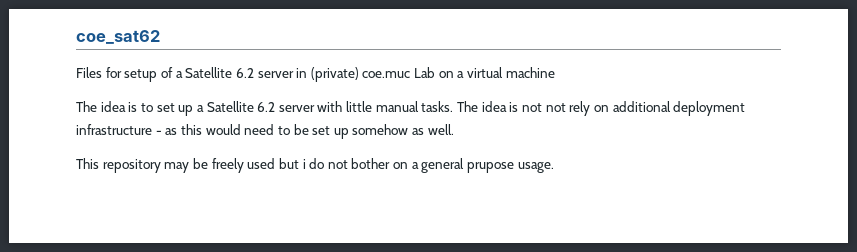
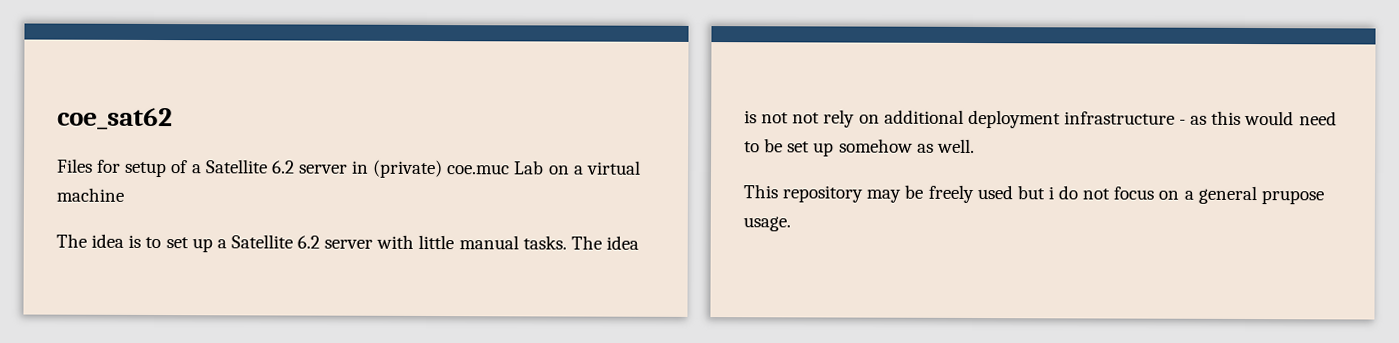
- This repository may be freely used but i do not bother on a general prupose usage.
+ This repository may be freely used but i do not focus on a general prupose usage.

